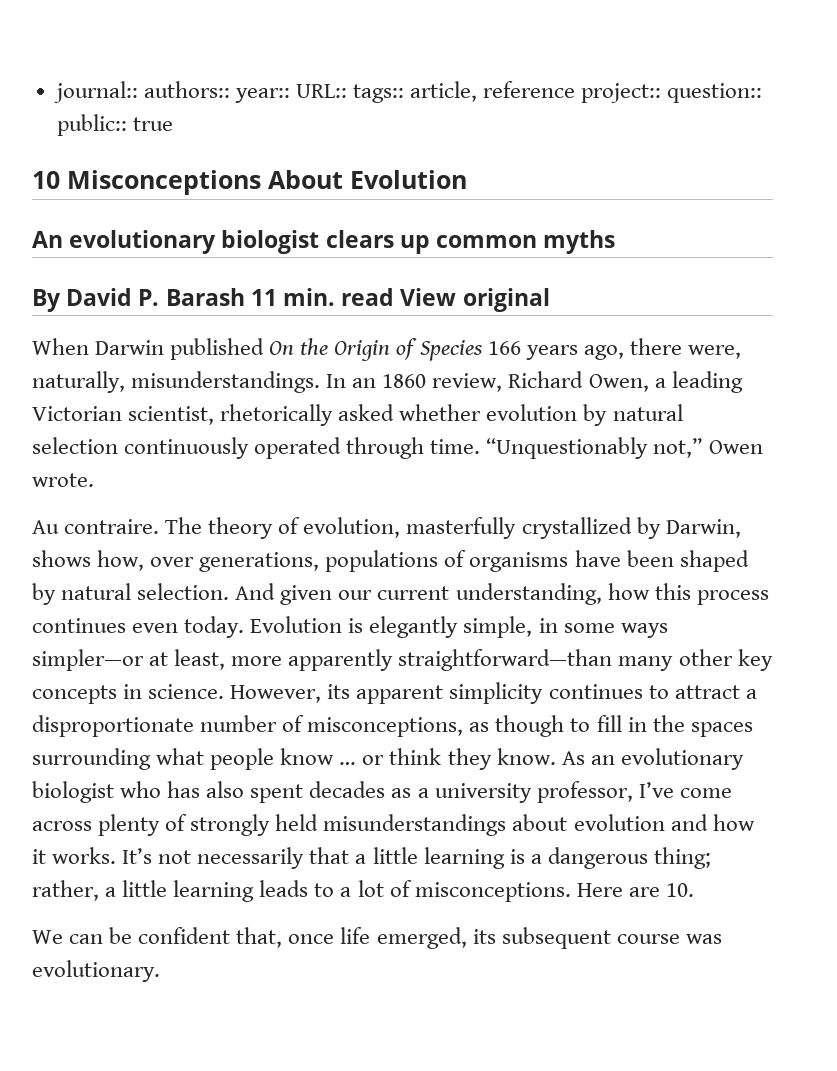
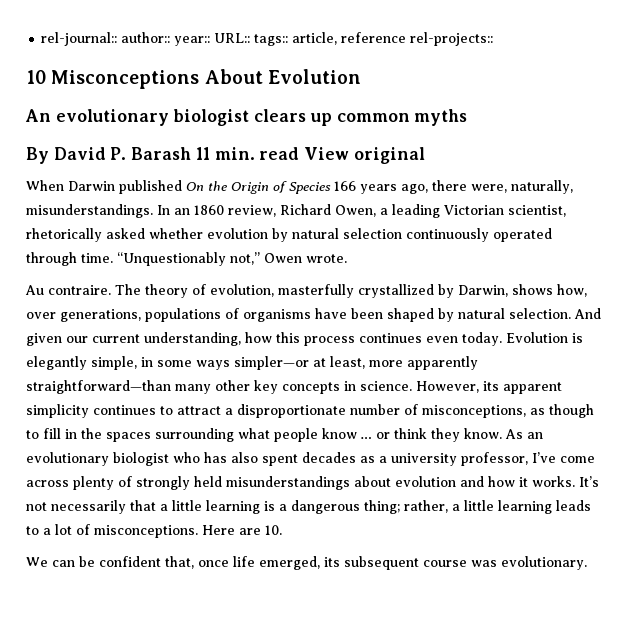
- journal:: authors:: year:: URL:: tags:: article, reference project:: question:: public:: true
+ rel-journal:: author:: year:: URL:: tags:: article, reference rel-projects::

